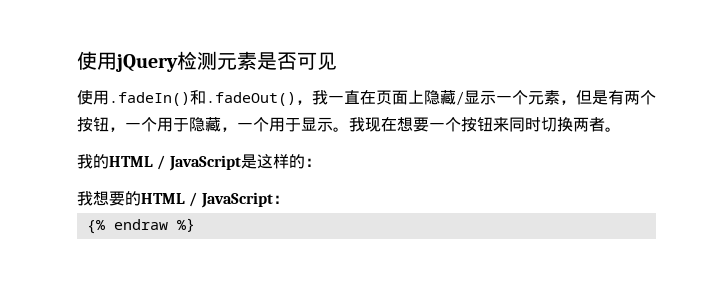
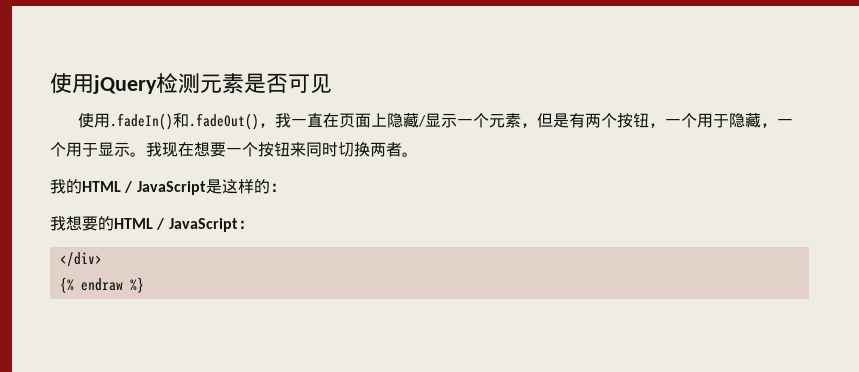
+ </div>

